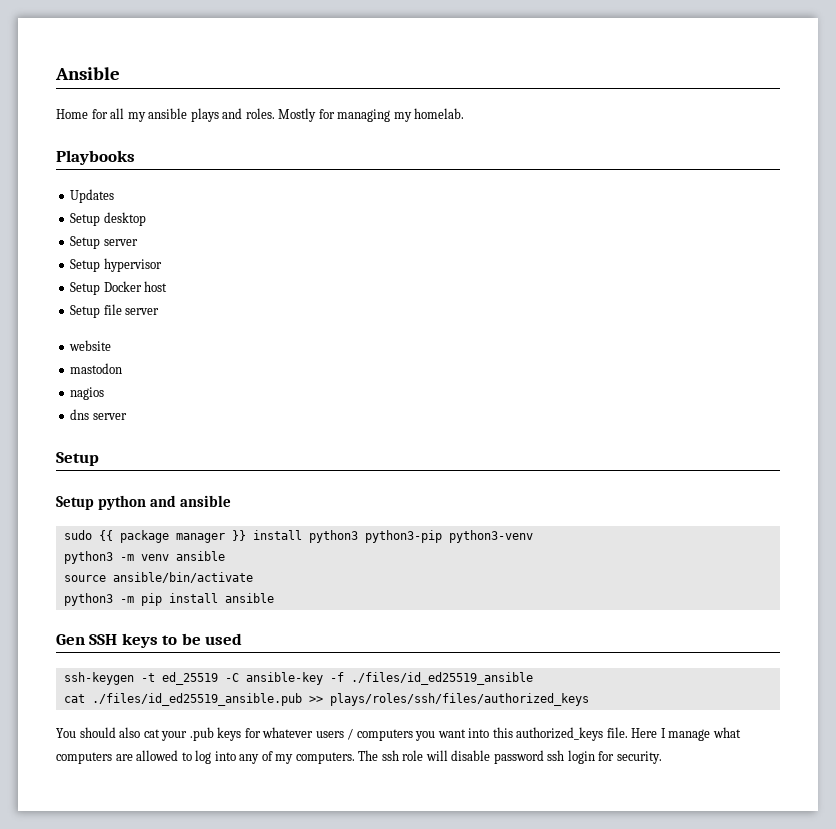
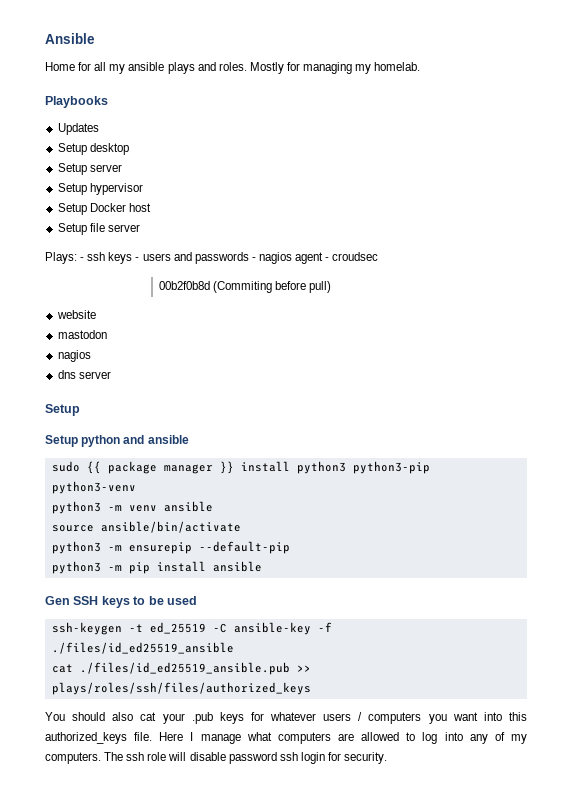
+ Plays: - ssh keys - users and passwords - nagios agent - croudsec
+ 00b2f0b8d (Commiting before pull)
+ python3 -m ensurepip --default-pip

